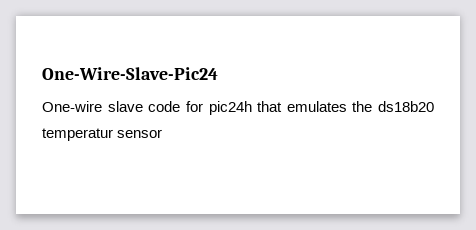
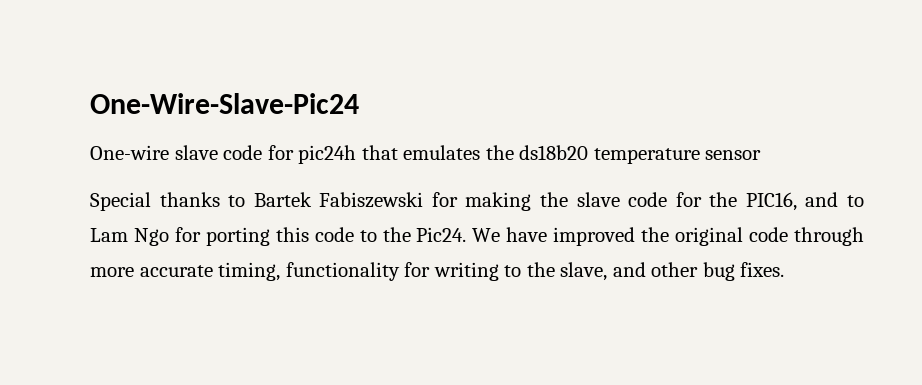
- One-wire slave code for pic24h that emulates the ds18b20 temperatur sensor
+ One-wire slave code for pic24h that emulates the ds18b20 temperature sensor
+ Special thanks to Bartek Fabiszewski for making the slave code for the PIC16, and to Lam Ngo for porting this code to the Pic24. We have improved the original code through more accurate timing, functionality for writing to the slave, and other bug fixes.

